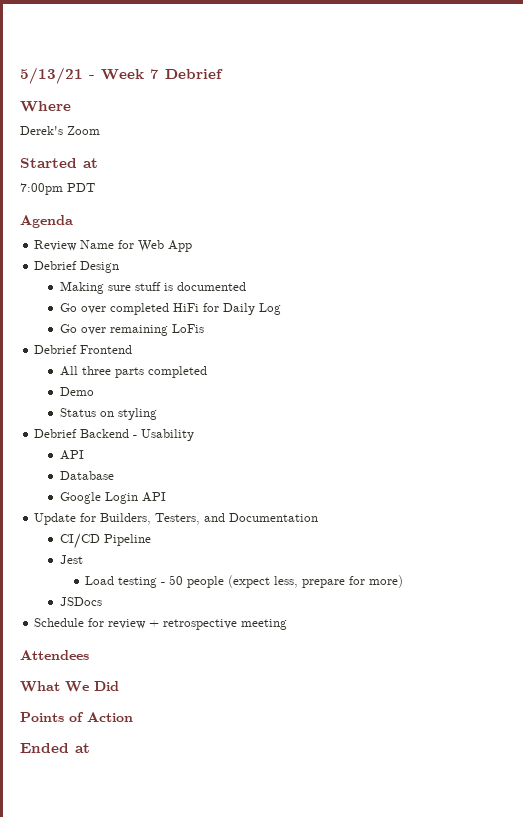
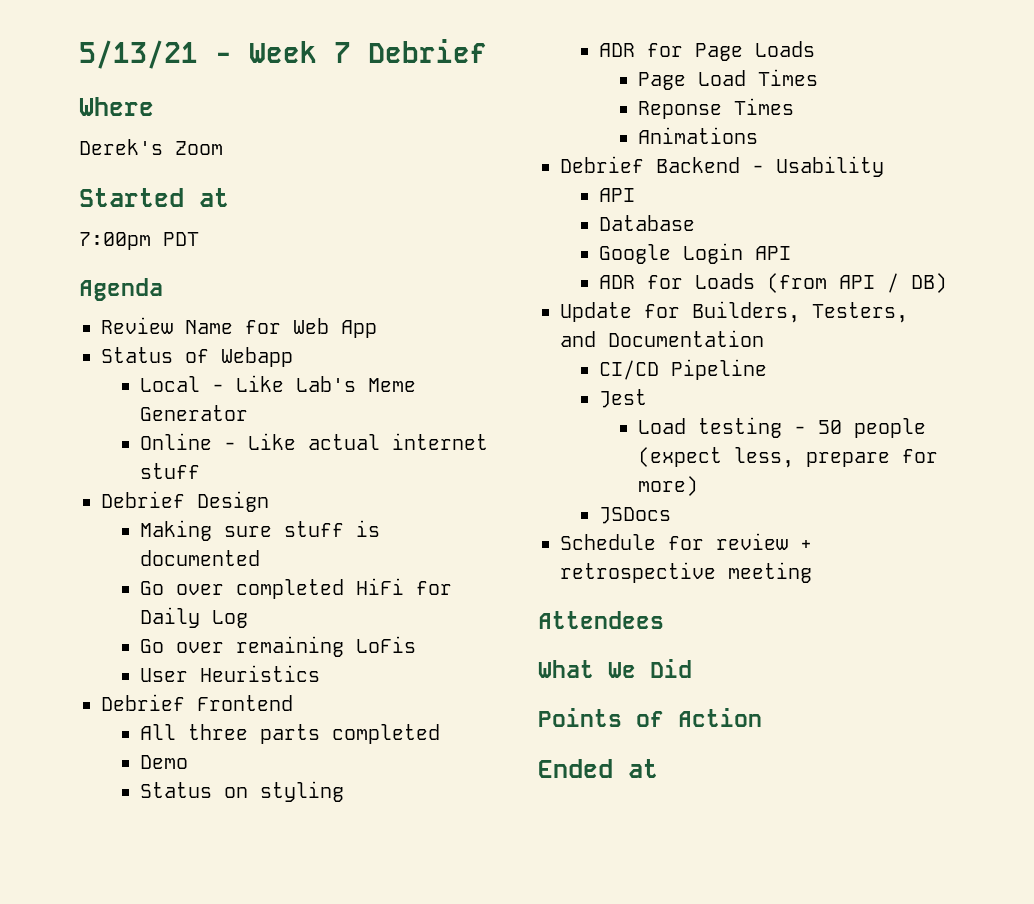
+ Status of Webapp
+ Local - Like Lab's Meme Generator
+ Online - Like actual internet stuff
+ User Heuristics
+ ADR for Page Loads
+ Page Load Times
+ Reponse Times
+ Animations
+ ADR for Loads (from API / DB)

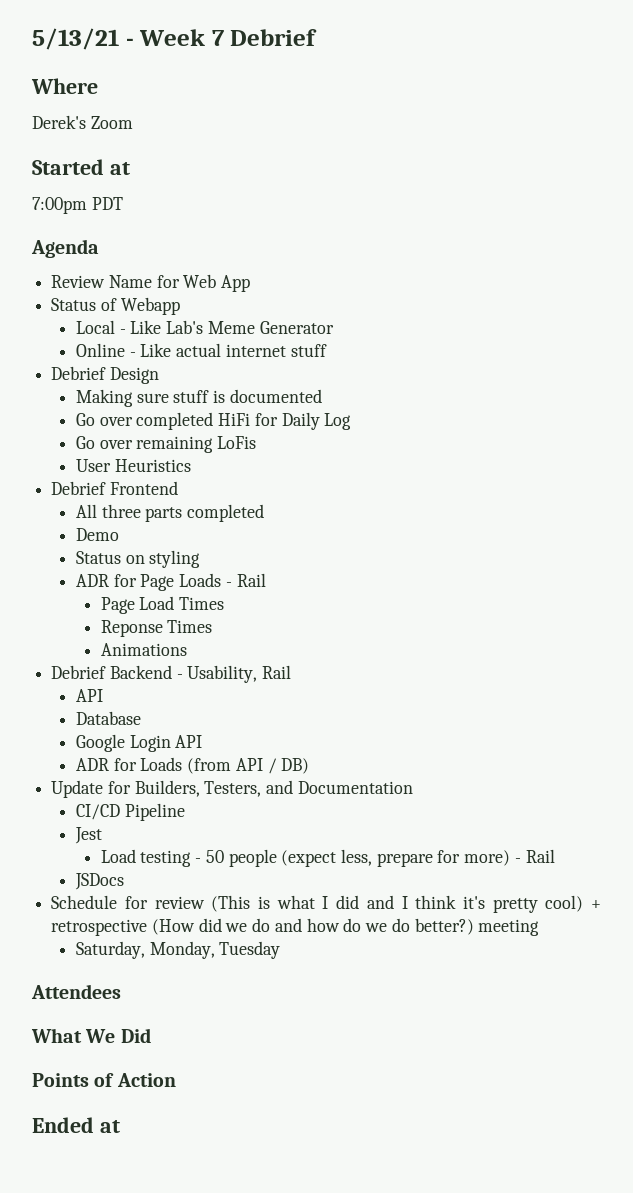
- ADR for Page Loads
+ ADR for Page Loads - Rail
- Debrief Backend - Usability
+ Debrief Backend - Usability, Rail
- Load testing - 50 people (expect less, prepare for more)
+ Load testing - 50 people (expect less, prepare for more) - Rail
- Schedule for review + retrospective meeting
+ Schedule for review (This is what I did and I think it's pretty cool) + retrospective (How did we do and how do we do better?) meeting
+ Saturday, Monday, Tuesday

